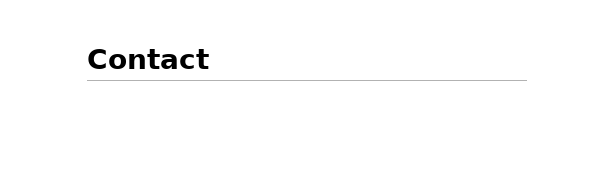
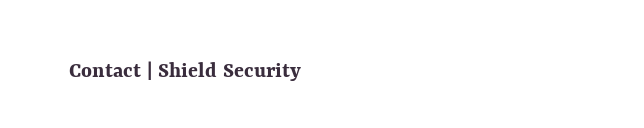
- Contact
+ Contact | Shield Security

